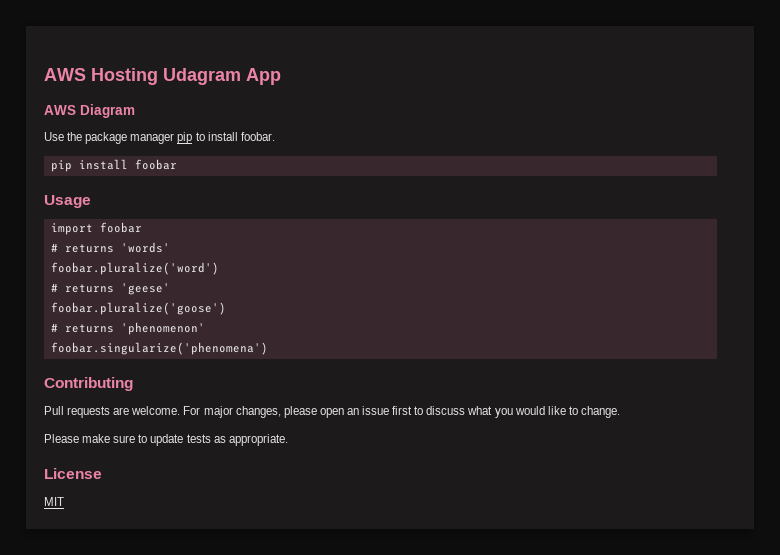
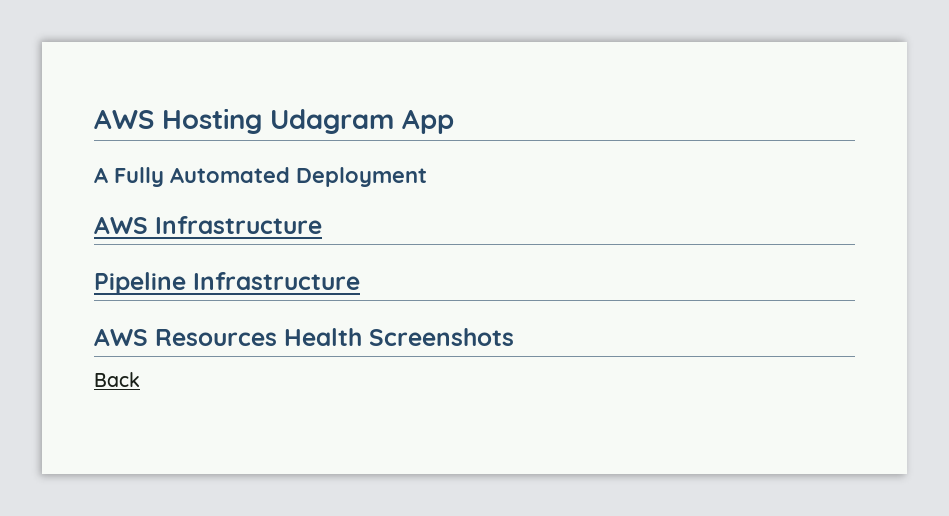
- AWS Diagram
- Use the package manager pip to install foobar.
- pip install foobar
- Usage
- import foobar
- # returns 'words'
- foobar.pluralize('word')
- # returns 'geese'
- foobar.pluralize('goose')
- # returns 'phenomenon'
- foobar.singularize('phenomena')
- Contributing
- Pull requests are welcome. For major changes, please open an issue first to discuss what you would like to change.
- Please make sure to update tests as appropriate.
- License
- MIT
+ A Fully Automated Deployment
+ AWS Infrastructure
+ Pipeline Infrastructure
+ AWS Resources Health Screenshots
+ Back

